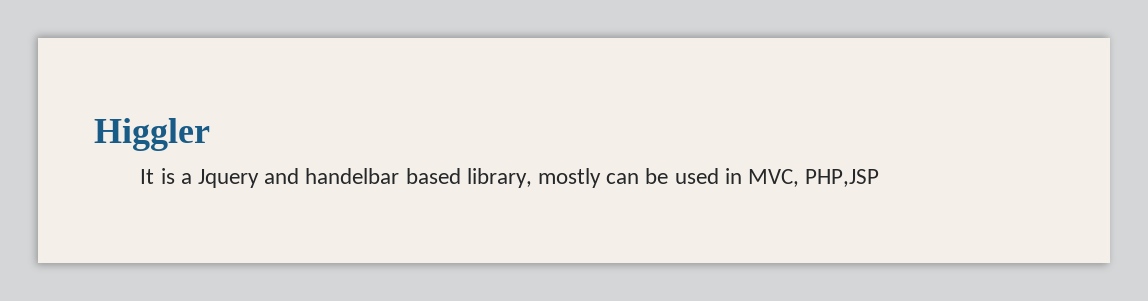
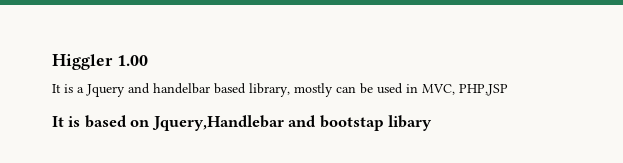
- Higgler
+ Higgler 1.00
+ It is based on Jquery,Handlebar and bootstap libary

